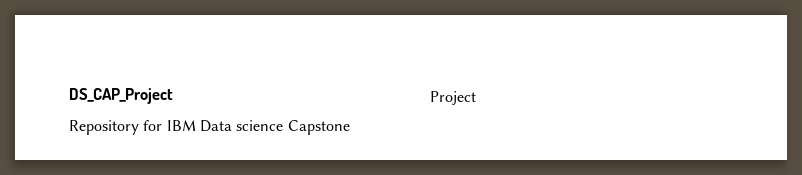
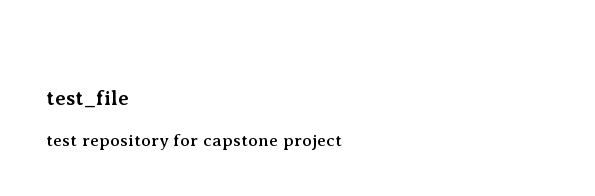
- DS_CAP_Project
- Repository for IBM Data science Capstone Project
+ test_file
+ test repository for capstone project

